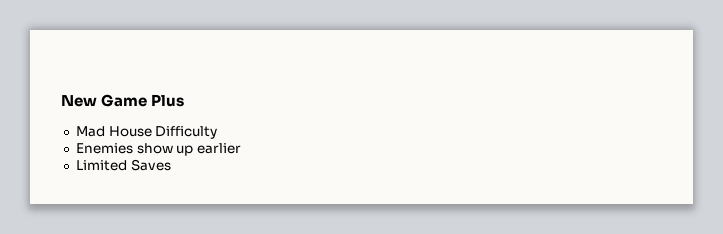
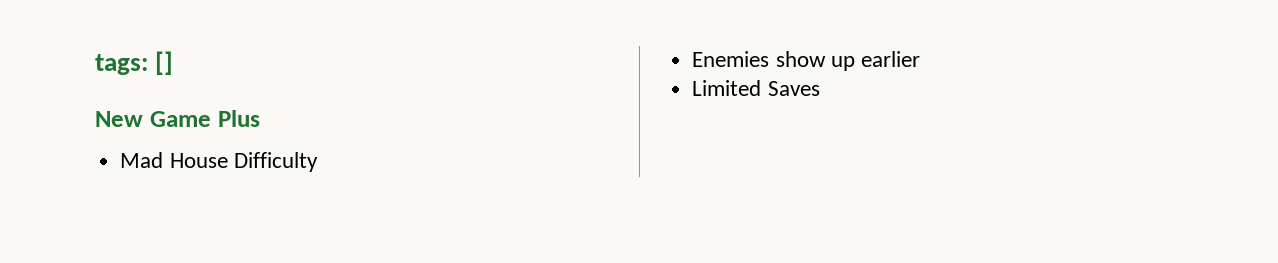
+ tags: []

